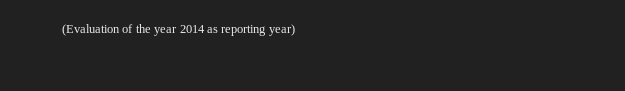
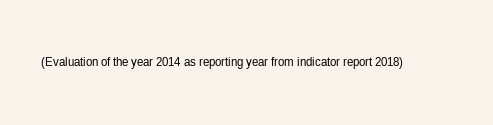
- (Evaluation of the year 2014 as reporting year)
+ (Evaluation of the year 2014 as reporting year from indicator report 2018)

